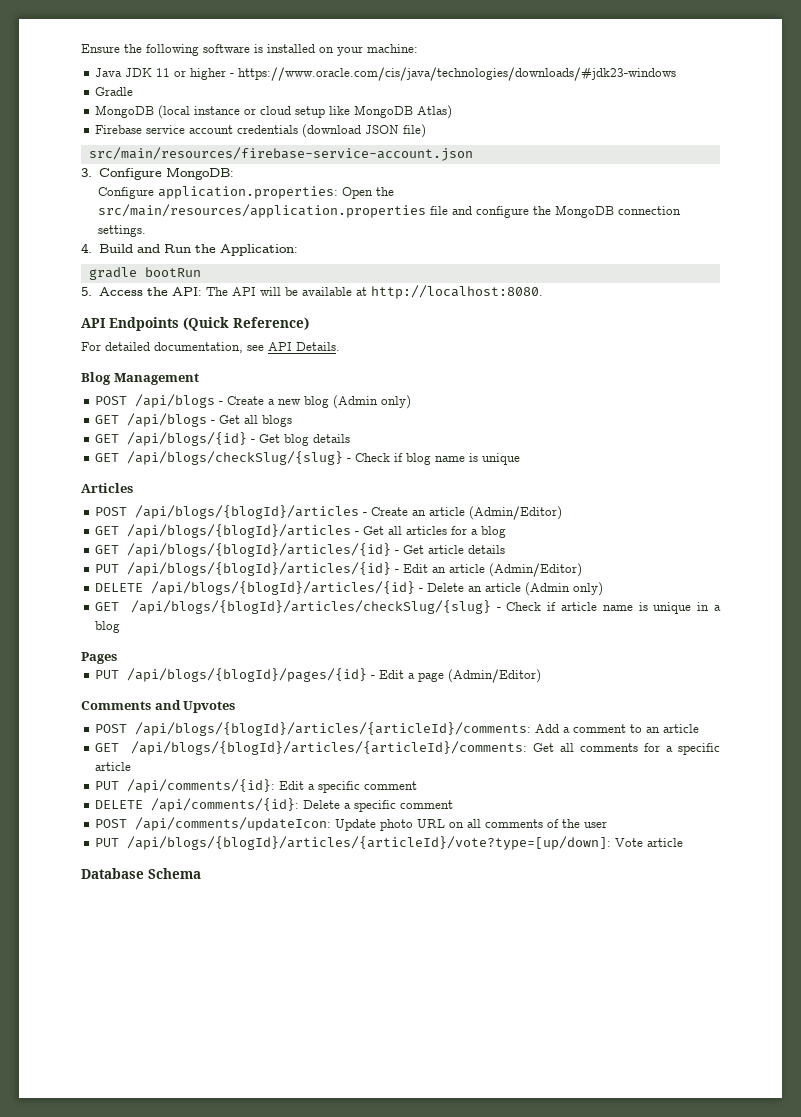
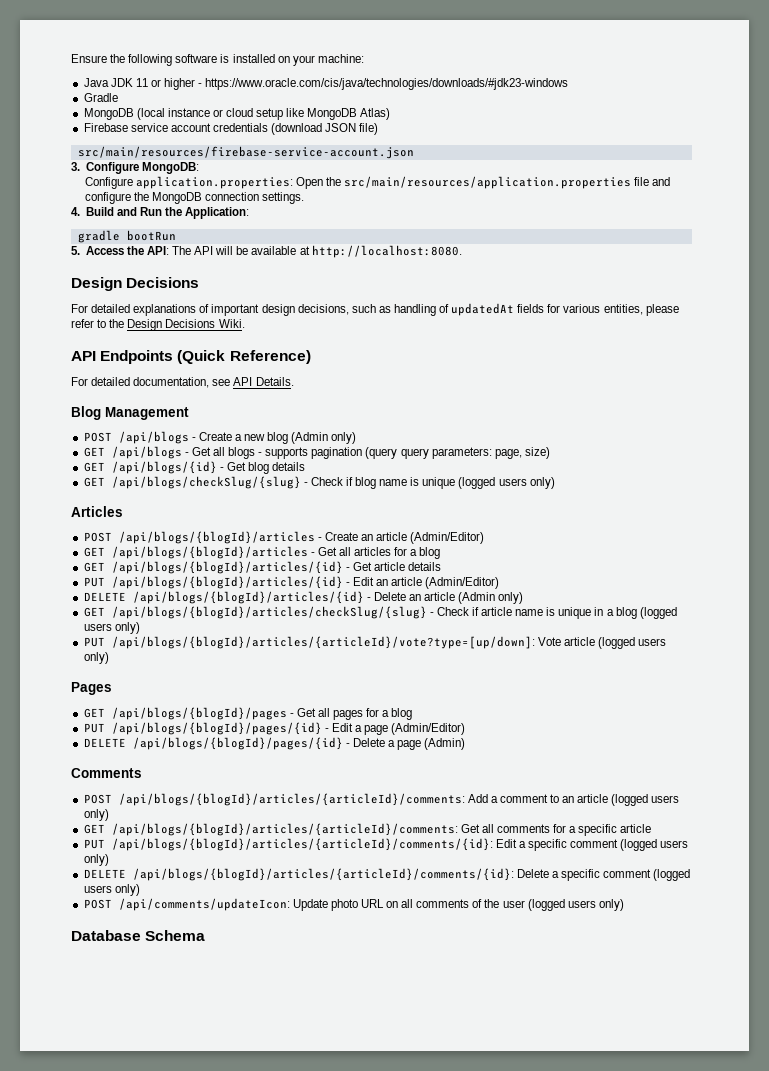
  5. Access the API: The API will be available at http://localhost:8080.
+ Design Decisions
+ For detailed explanations of important design decisions, such as handling of updatedAt fields for various entities, please refer to the Design Decisions Wiki.
- GET /api/blogs - Get all blogs
+ GET /api/blogs - Get all blogs - supports pagination (query query parameters: page, size)
- GET /api/blogs/checkSlug/{slug} - Check if blog name is unique
+ GET /api/blogs/checkSlug/{slug} - Check if blog name is unique (logged users only)
- GET /api/blogs/{blogId}/articles/checkSlug/{slug} - Check if article name is unique in a blog
+ GET /api/blogs/{blogId}/articles/checkSlug/{slug} - Check if article name is unique in a blog (logged users only)
+ PUT /api/blogs/{blogId}/articles/{articleId}/vote?type=[up/down]: Vote article (logged users only)
  Pages
+ GET /api/blogs/{blogId}/pages - Get all pages for a blog
+ DELETE /api/blogs/{blogId}/pages/{id} - Delete a page (Admin)
- Comments and Upvotes
+ Comments
- POST /api/blogs/{blogId}/articles/{articleId}/comments: Add a comment to an article
+ POST /api/blogs/{blogId}/articles/{articleId}/comments: Add a comment to an article (logged users only)
- PUT /api/comments/{id}: Edit a specific comment
- DELETE /api/comments/{id}: Delete a specific comment
+ PUT /api/blogs/{blogId}/articles/{articleId}/comments/{id}: Edit a specific comment (logged users only)
+ DELETE /api/blogs/{blogId}/articles/{articleId}/comments/{id}: Delete a specific comment (logged users only)
- POST /api/comments/updateIcon: Update photo URL on all comments of the user
- PUT /api/blogs/{blogId}/articles/{articleId}/vote?type=[up/down]: Vote article
+ POST /api/comments/updateIcon: Update photo URL on all comments of the user (logged users only)

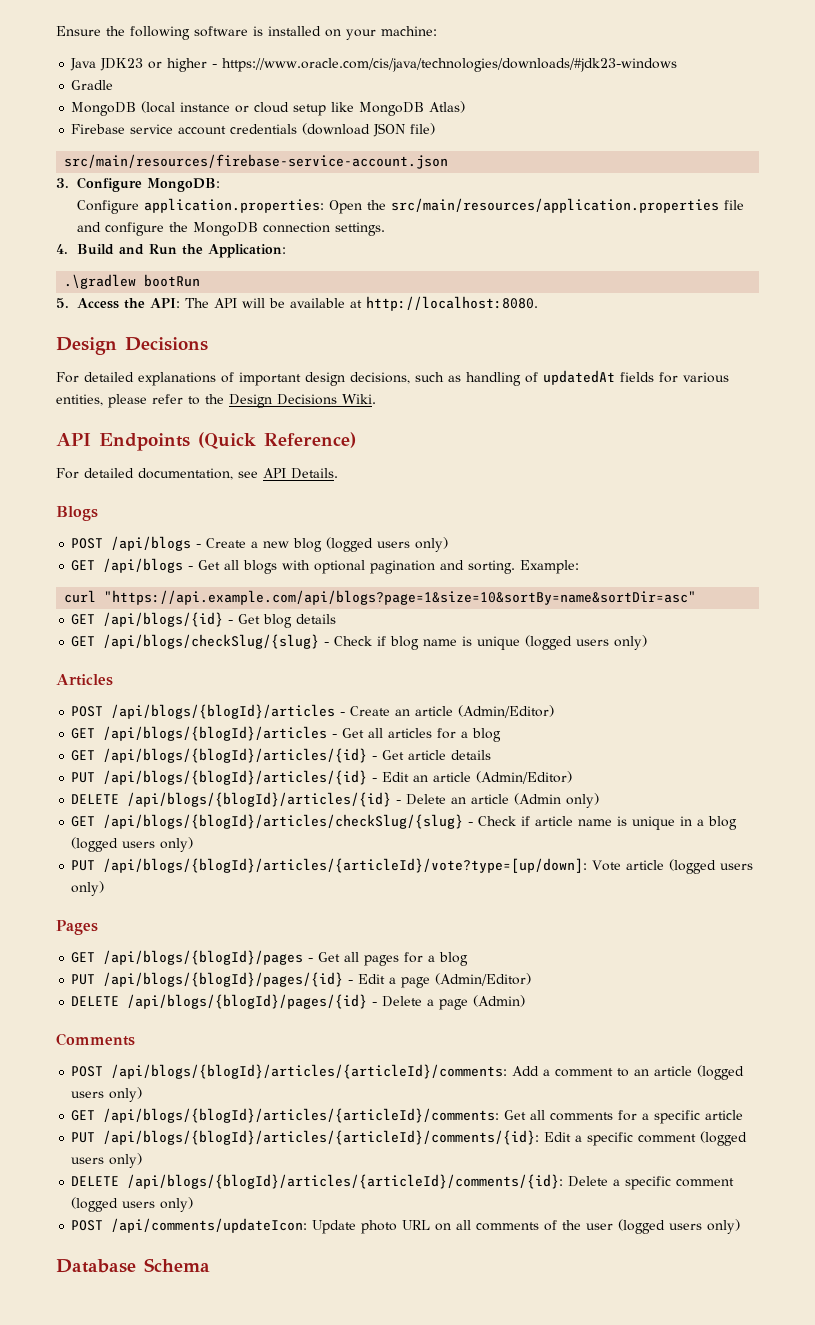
- Java JDK 11 or higher - https://www.oracle.com/cis/java/technologies/downloads/#jdk23-windows
+ Java JDK23 or higher - https://www.oracle.com/cis/java/technologies/downloads/#jdk23-windows
- gradle bootRun
+ .\gradlew bootRun
- Blog Management
+ Blogs
- POST /api/blogs - Create a new blog (Admin only)
+ POST /api/blogs - Create a new blog (logged users only)
- GET /api/blogs - Get all blogs - supports pagination (query query parameters: page, size)
+ GET /api/blogs - Get all blogs with optional pagination and sorting. Example:
+ curl "https://api.example.com/api/blogs?page=1&size=10&sortBy=name&sortDir=asc"

